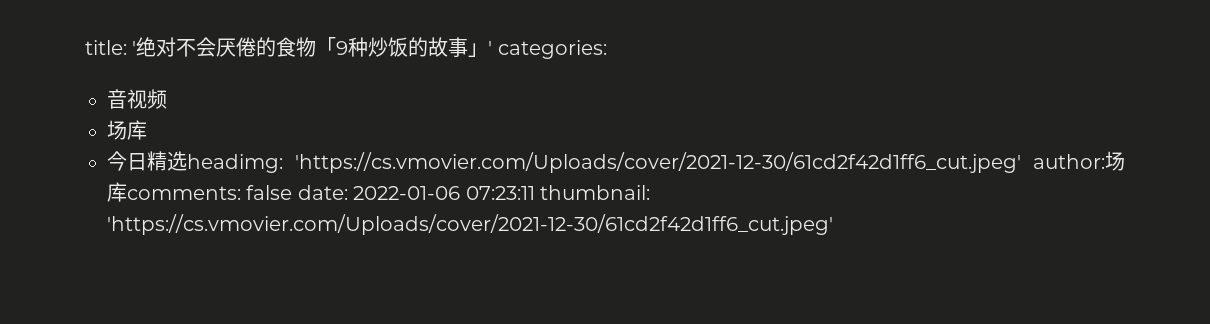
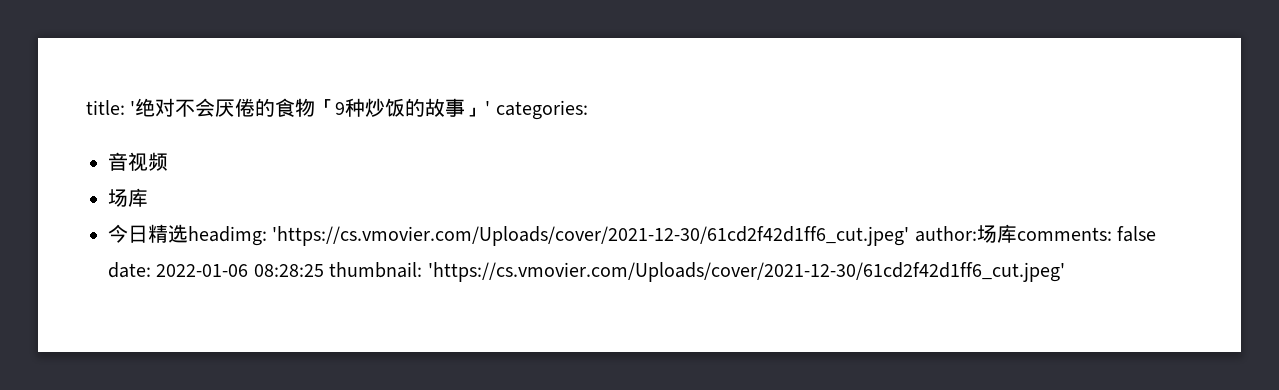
- 今日精选headimg: 'https://cs.vmovier.com/Uploads/cover/2021-12-30/61cd2f42d1ff6_cut.jpeg' author:场库comments: false date: 2022-01-06 07:23:11 thumbnail: 'https://cs.vmovier.com/Uploads/cover/2021-12-30/61cd2f42d1ff6_cut.jpeg'
+ 今日精选headimg: 'https://cs.vmovier.com/Uploads/cover/2021-12-30/61cd2f42d1ff6_cut.jpeg' author:场库comments: false date: 2022-01-06 08:28:25 thumbnail: 'https://cs.vmovier.com/Uploads/cover/2021-12-30/61cd2f42d1ff6_cut.jpeg'

